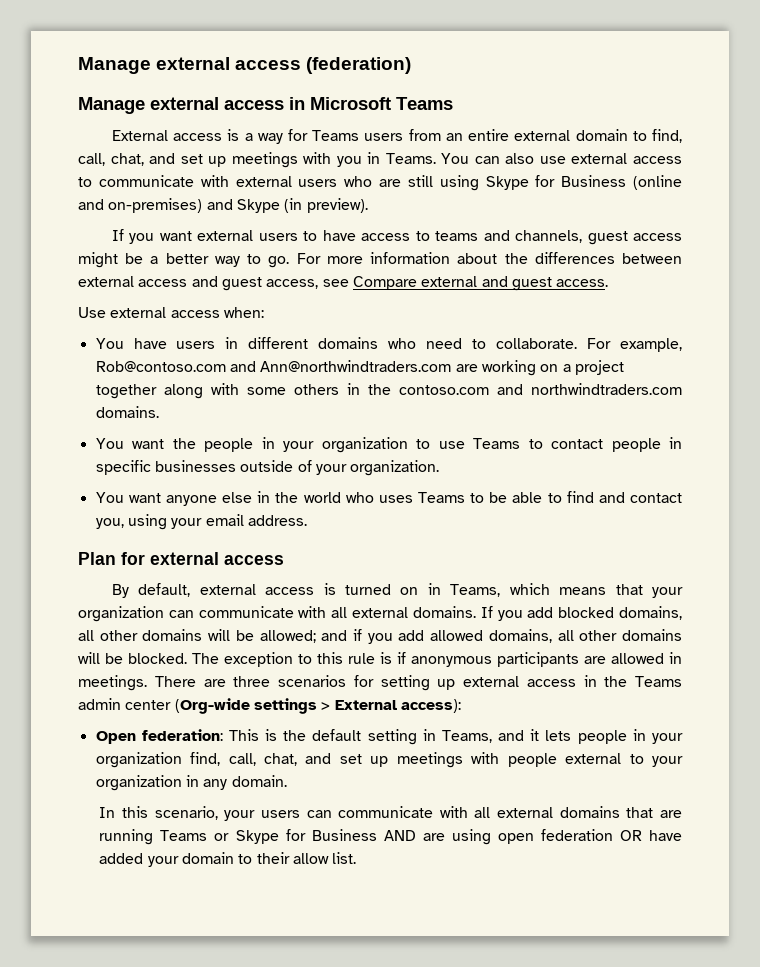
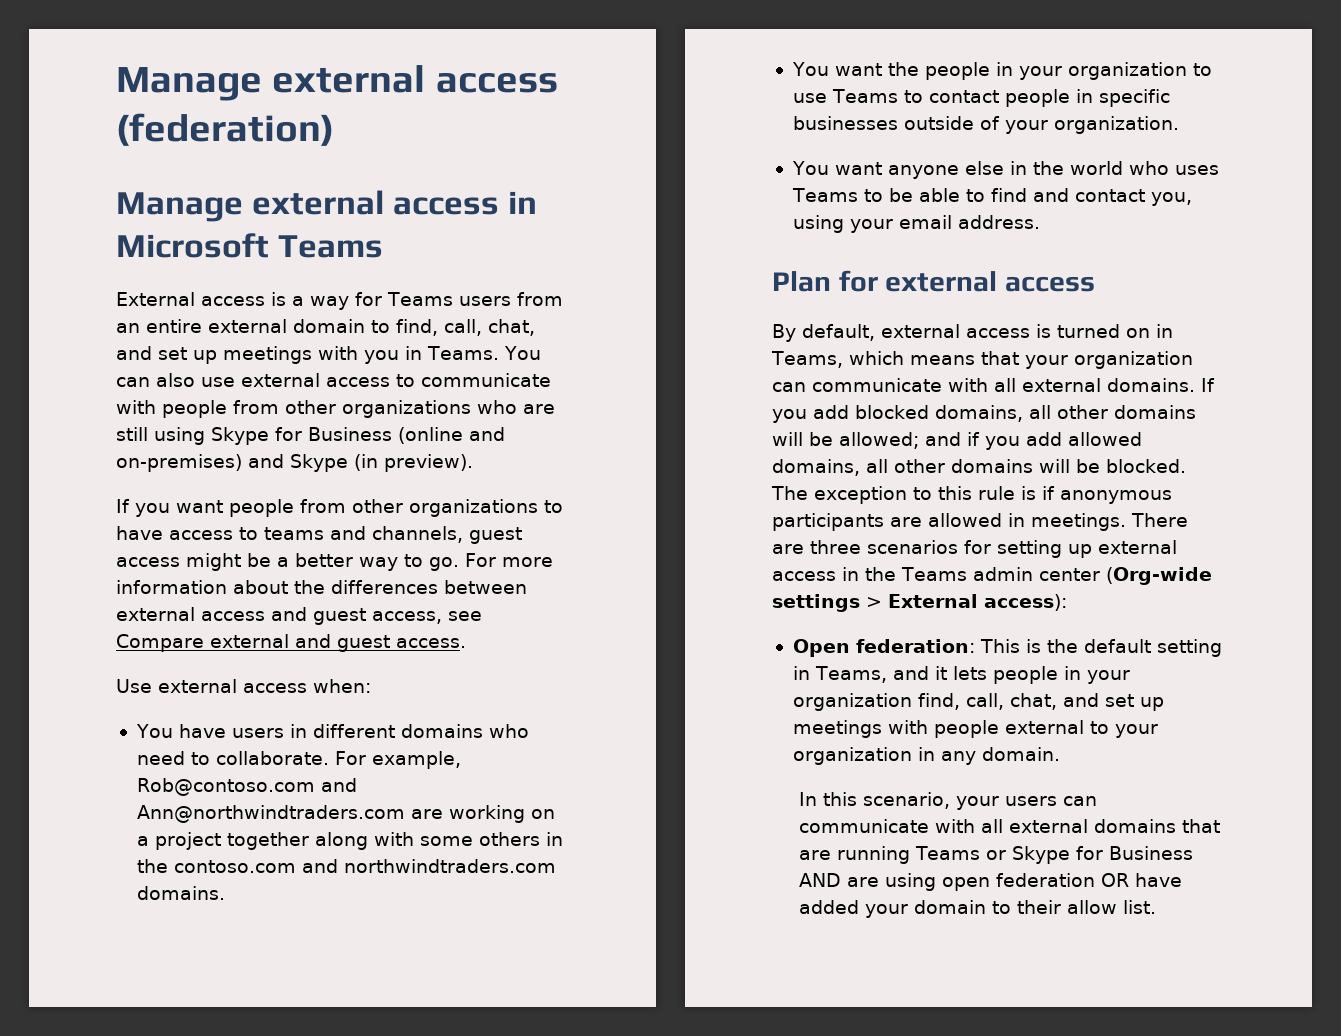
- You can also use external access to communicate with external users who are still using Skype for Business (online and on-premises) and Skype (in preview).
+ You can also use external access to communicate with people from other organizations who are still using Skype for Business (online and on-premises) and Skype (in preview).
- If you want external users to have access to teams and channels, guest access might be a better way to go.
+ If you want people from other organizations to have access to teams and channels, guest access might be a better way to go.

